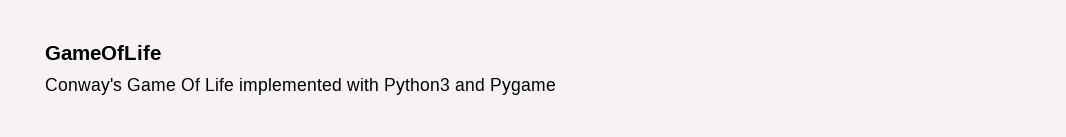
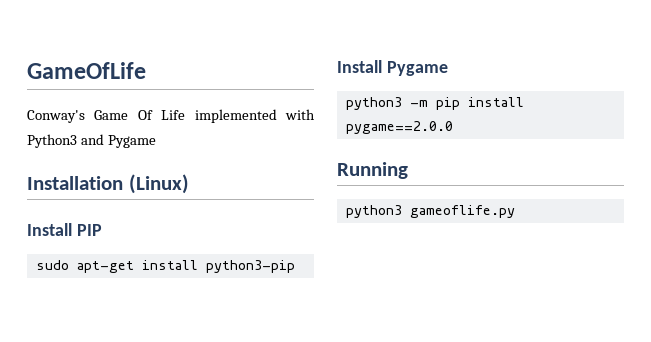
+ Installation (Linux)
+ Install PIP
+ sudo apt-get install python3-pip
+ Install Pygame
+ python3 -m pip install pygame==2.0.0
+ Running
+ python3 gameoflife.py

